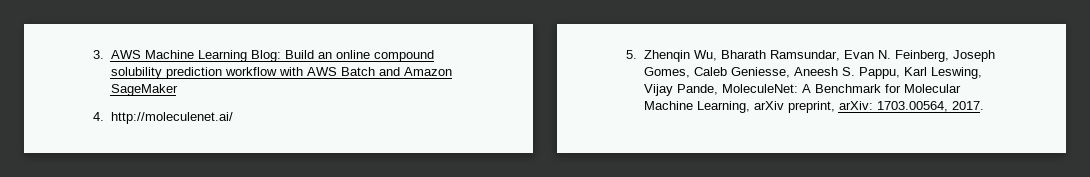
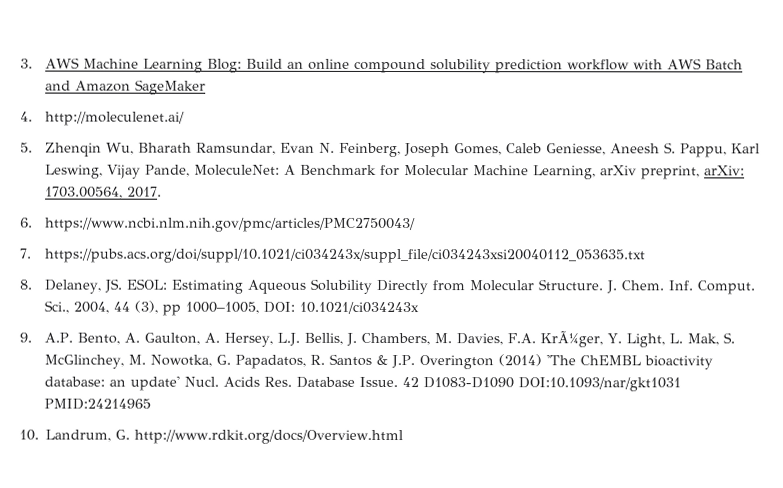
+ 6. https://www.ncbi.nlm.nih.gov/pmc/articles/PMC2750043/
+ 7. https://pubs.acs.org/doi/suppl/10.1021/ci034243x/suppl_file/ci034243xsi20040112_053635.txt
+ 8. Delaney, JS. ESOL: Estimating Aqueous Solubility Directly from Molecular Structure. J. Chem. Inf. Comput. Sci., 2004, 44 (3), pp 1000–1005, DOI: 10.1021/ci034243x
+ 9. A.P. Bento, A. Gaulton, A. Hersey, L.J. Bellis, J. Chambers, M. Davies, F.A. KrÃ¼ger, Y. Light, L. Mak, S. McGlinchey, M. Nowotka, G. Papadatos, R. Santos & J.P. Overington (2014) 'The ChEMBL bioactivity database: an update' Nucl. Acids Res. Database Issue. 42 D1083-D1090 DOI:10.1093/nar/gkt1031 PMID:24214965
+ 10. Landrum, G. http://www.rdkit.org/docs/Overview.html

